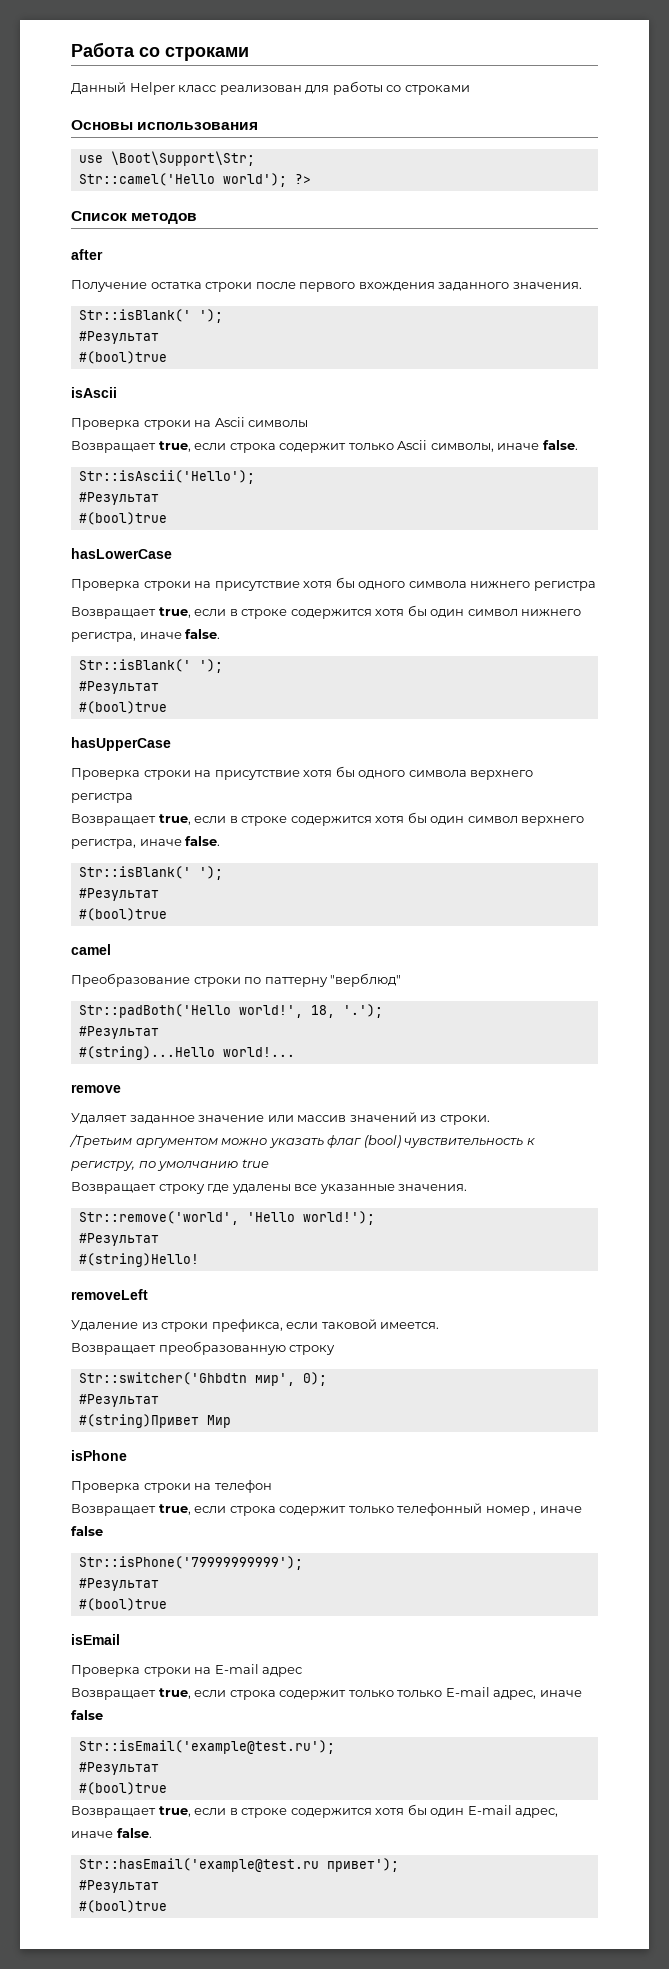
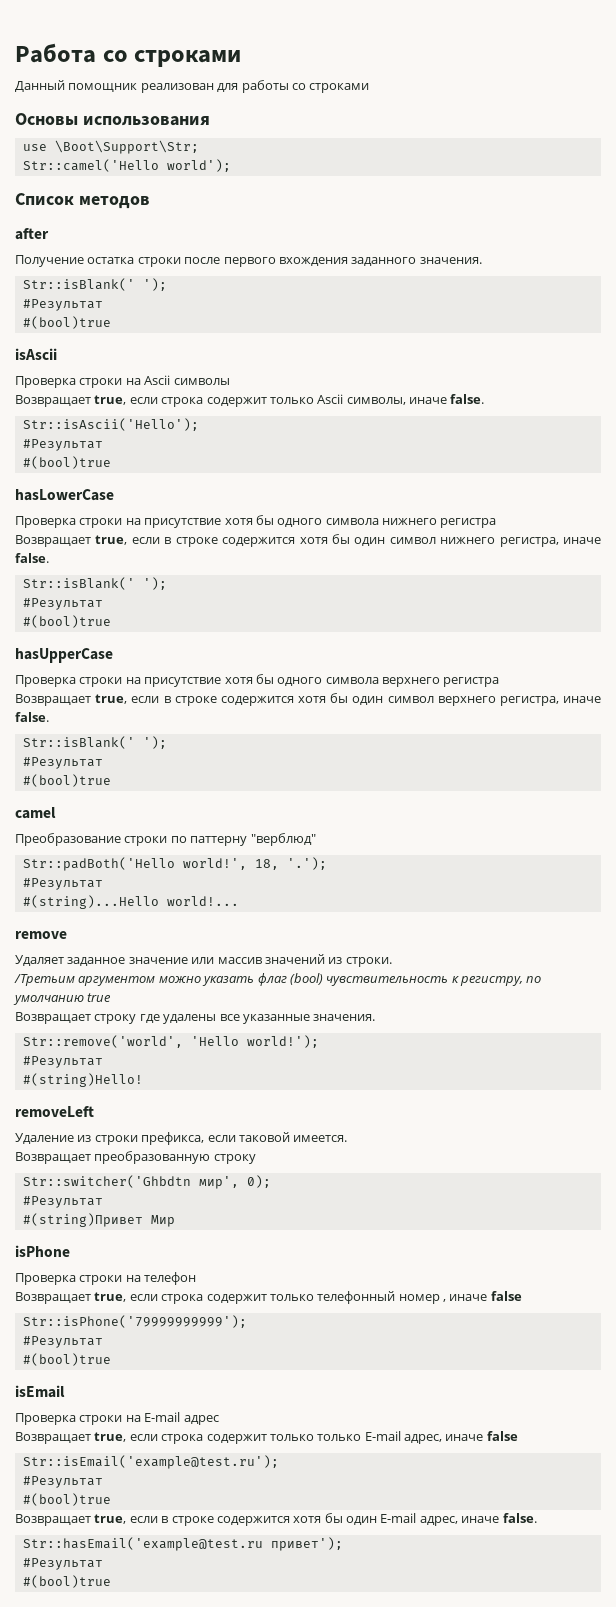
- Данный Helper класс реализован для работы со строками
+ Данный помощник реализован для работы со строками
- Str::camel('Hello world'); ?>
+ Str::camel('Hello world');

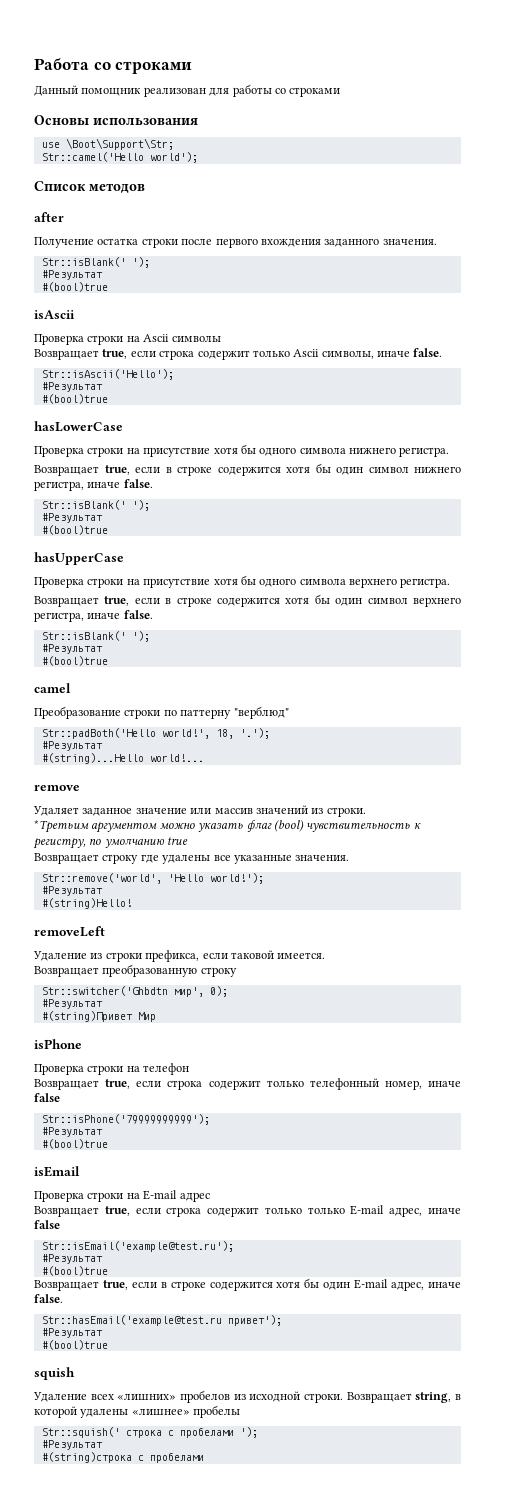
- Проверка строки на присутствие хотя бы одного символа нижнего регистра
+ Проверка строки на присутствие хотя бы одного символа нижнего регистра.
- Проверка строки на присутствие хотя бы одного символа верхнего регистра
+ Проверка строки на присутствие хотя бы одного символа верхнего регистра.
- /Третьим аргументом можно указать флаг (bool) чувствительность к регистру, по умолчанию true
+ *Третьим аргументом можно указать флаг (bool) чувствительность к регистру, по умолчанию true
- Возвращает true, если строка содержит только телефонный номер , иначе false
+ Возвращает true, если строка содержит только телефонный номер, иначе false
+ squish
+ Удаление всех «лишних» пробелов из исходной строки. Возвращает string, в которой удалены «лишнее» пробелы
+ Str::squish(' строка с пробелами ');
+ #Результат
+ #(string)строка с пробелами

